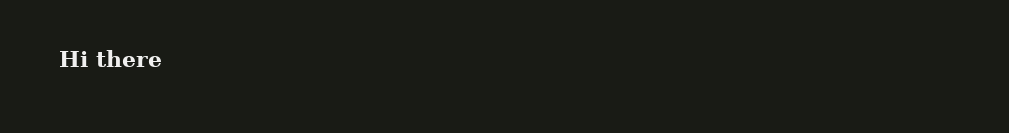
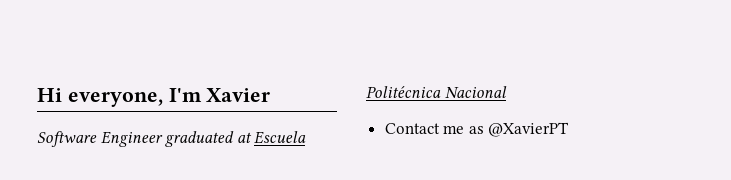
- Hi there
+ Hi everyone, I'm Xavier
+ Software Engineer graduated at Escuela Politécnica Nacional
+ Contact me as @XavierPT

